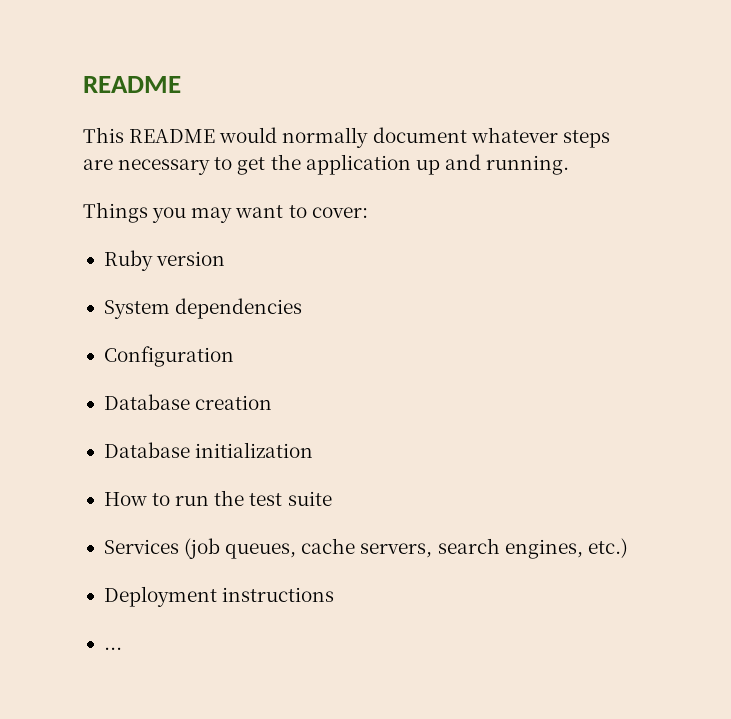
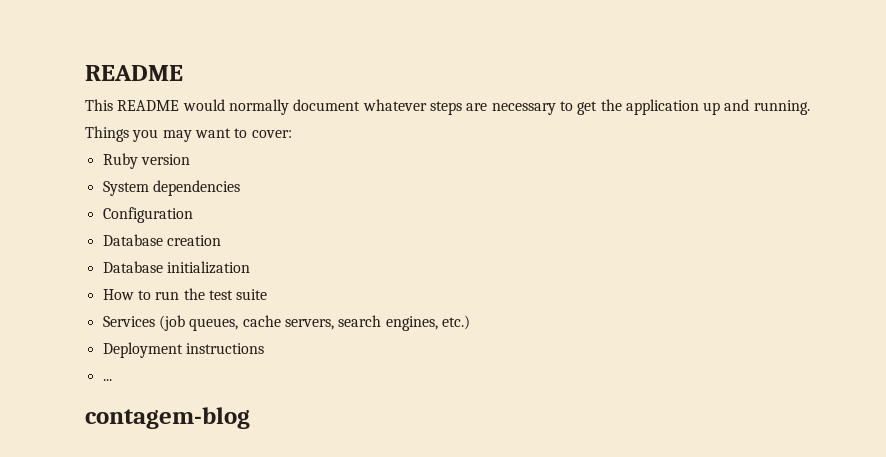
+ contagem-blog

